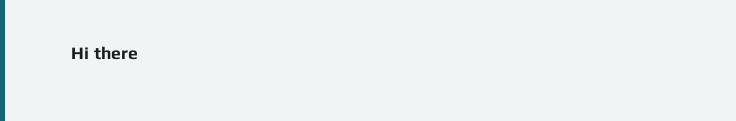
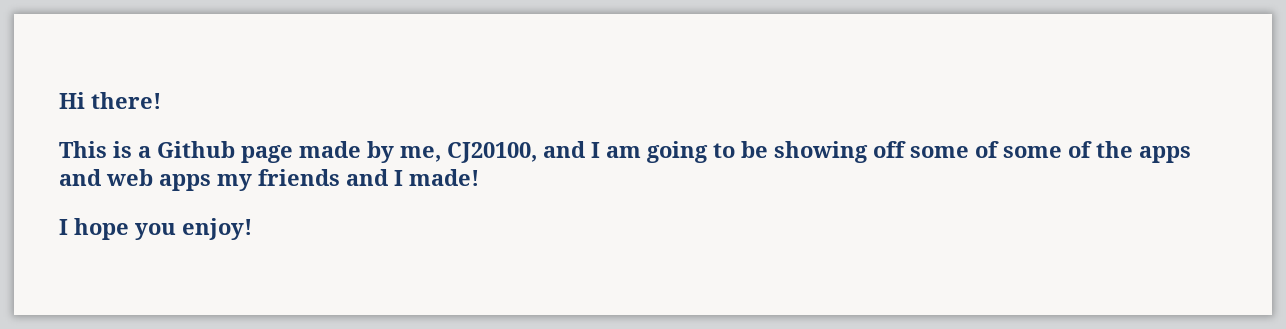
- Hi there
+ Hi there!
+ This is a Github page made by me, CJ20100, and I am going to be showing off some of some of the apps and web apps my friends and I made!
+ I hope you enjoy!

